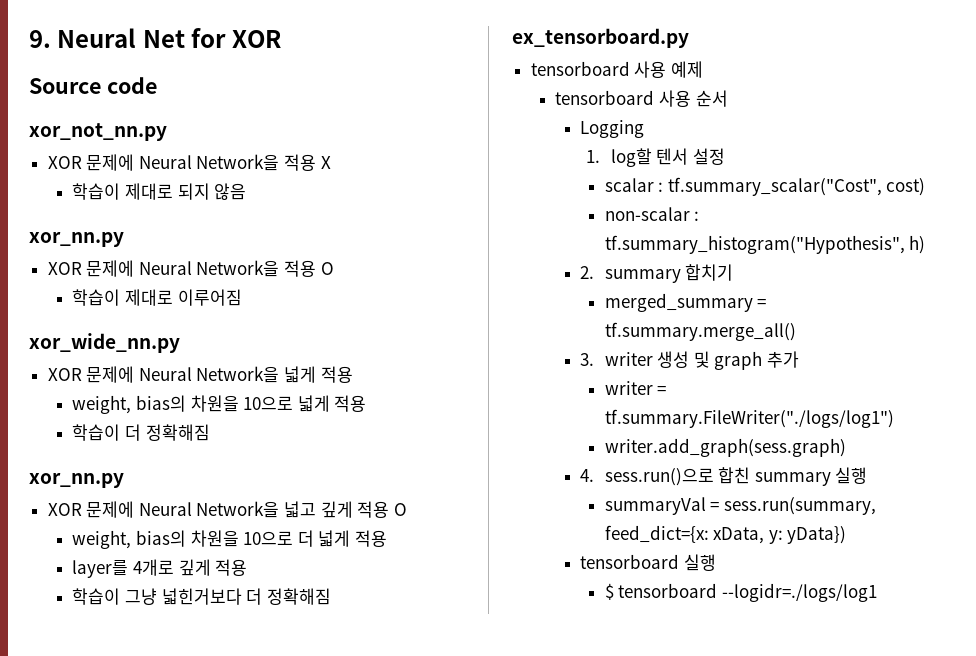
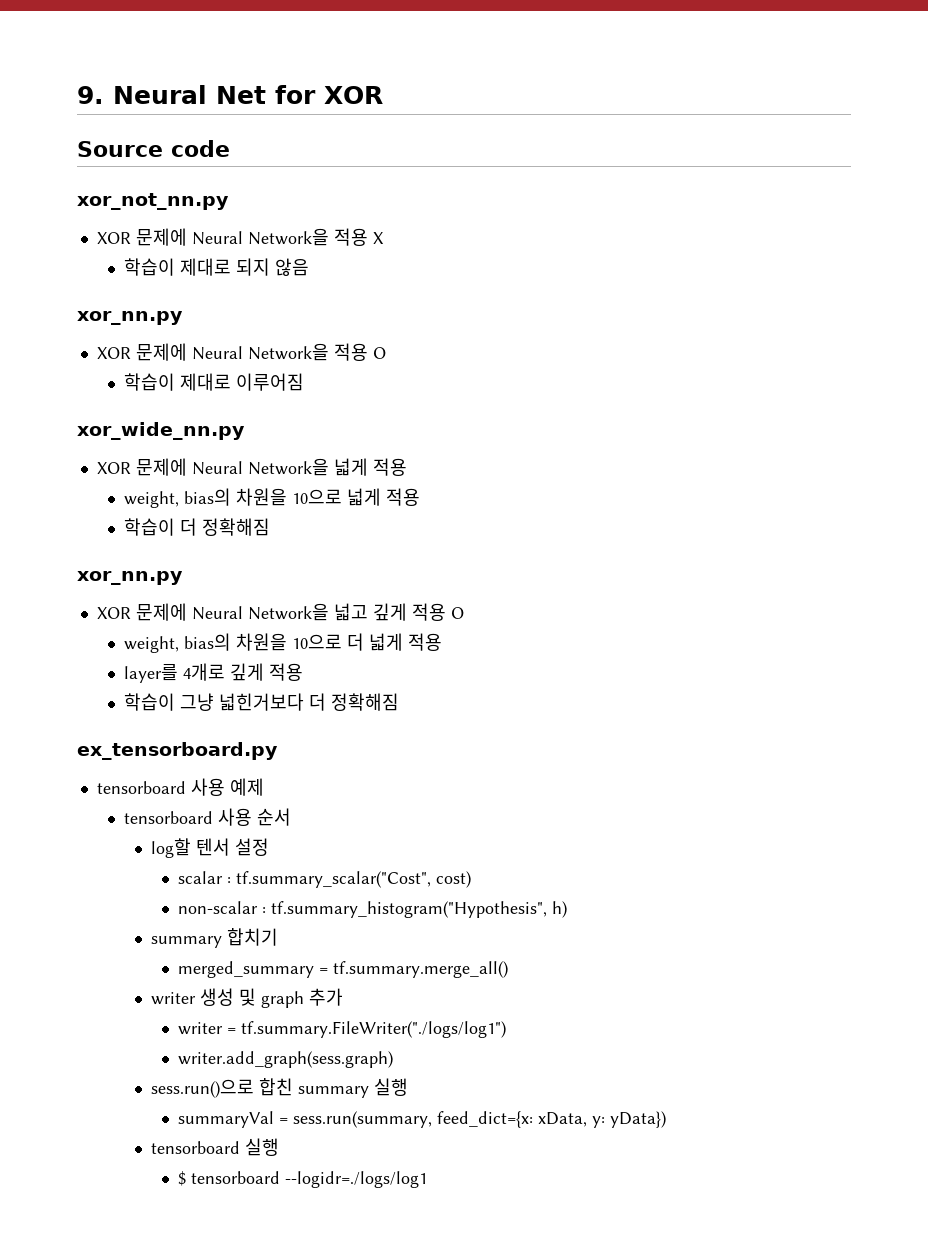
- Logging
- 1. log할 텐서 설정
+ log할 텐서 설정
- 2. summary 합치기
+ summary 합치기
- 3. writer 생성 및 graph 추가
+ writer 생성 및 graph 추가
- 4. sess.run()으로 합친 summary 실행
+ sess.run()으로 합친 summary 실행

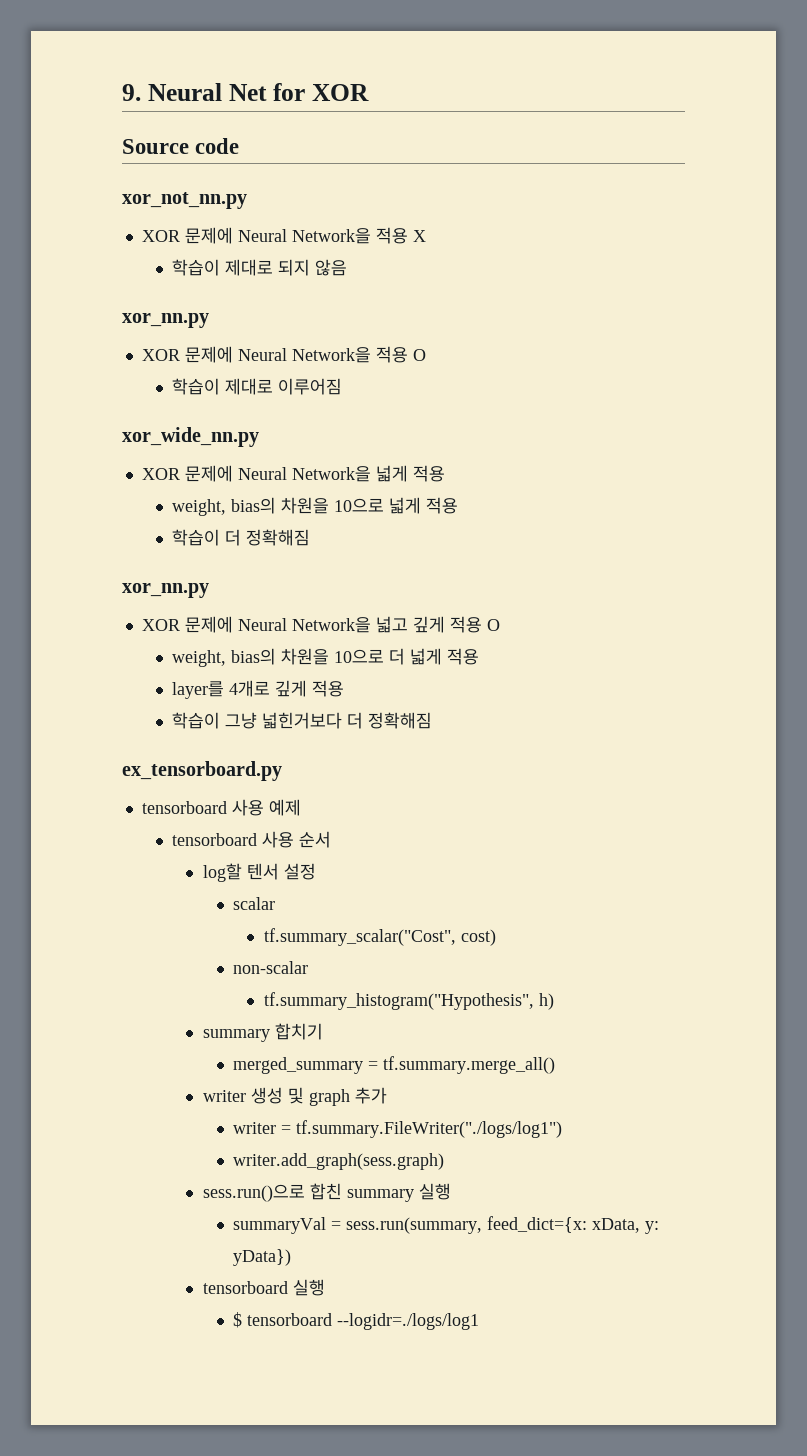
- scalar : tf.summary_scalar("Cost", cost)
+ scalar
+ tf.summary_scalar("Cost", cost)
- non-scalar : tf.summary_histogram("Hypothesis", h)
+ non-scalar
+ tf.summary_histogram("Hypothesis", h)

